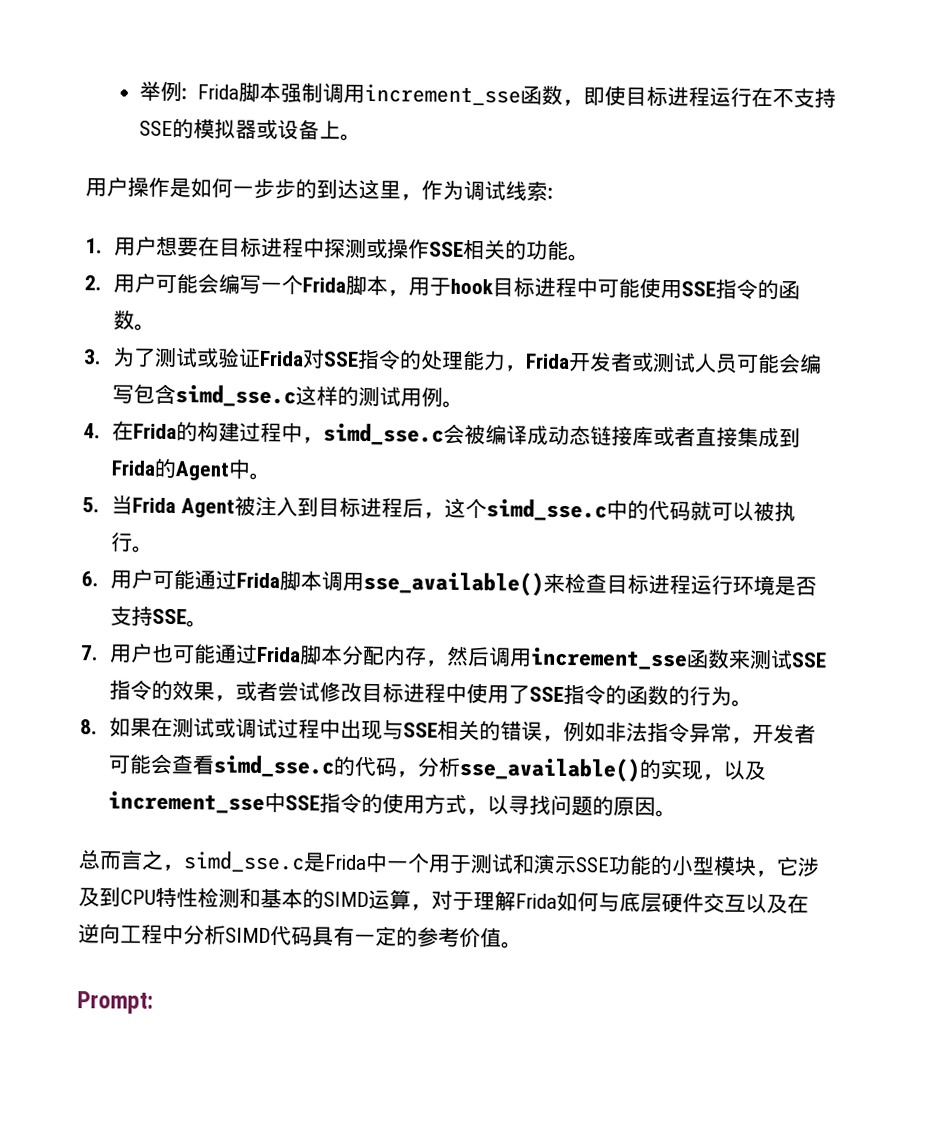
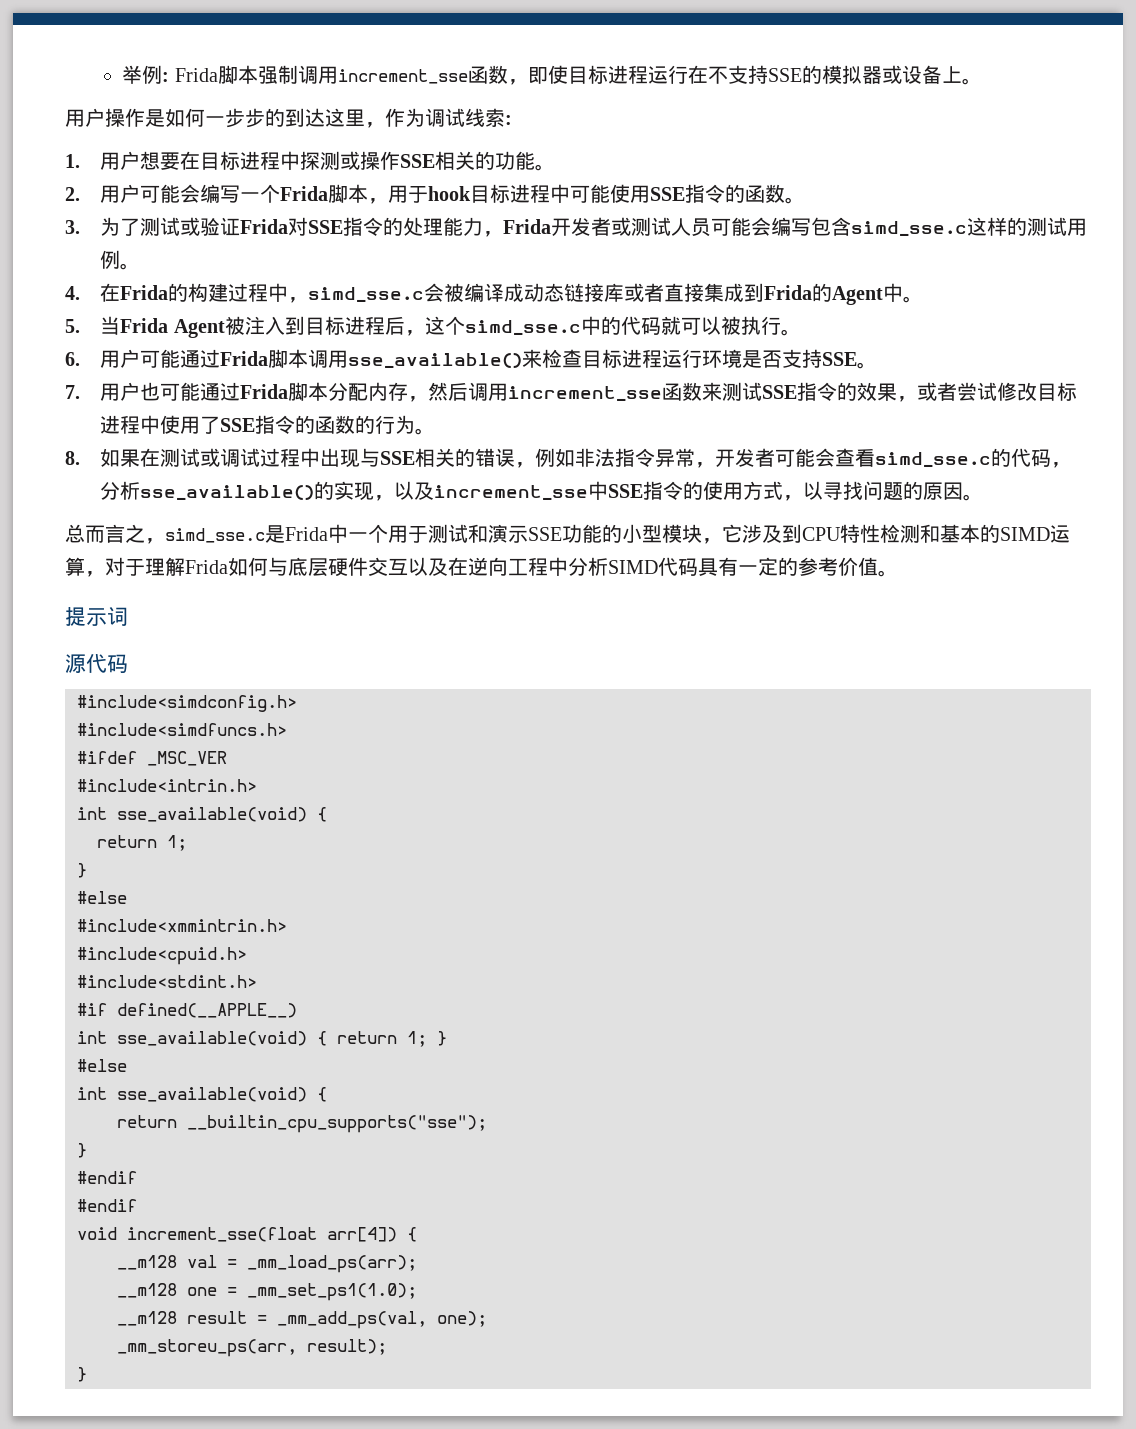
- Prompt:
+ 提示词
+ 源代码
+ #include<simdconfig.h>
+ #include<simdfuncs.h>
+ #ifdef _MSC_VER
+ #include<intrin.h>
+ int sse_available(void) {
+ return 1;
+ }
+ #else
+ #include<xmmintrin.h>
+ #include<cpuid.h>
+ #include<stdint.h>
+ #if defined(__APPLE__)
+ int sse_available(void) { return 1; }
+ #else
+ int sse_available(void) {
+ return __builtin_cpu_supports("sse");
+ }
+ #endif
+ #endif
+ void increment_sse(float arr[4]) {
+ __m128 val = _mm_load_ps(arr);
+ __m128 one = _mm_set_ps1(1.0);
+ __m128 result = _mm_add_ps(val, one);
+ _mm_storeu_ps(arr, result);
+ }

